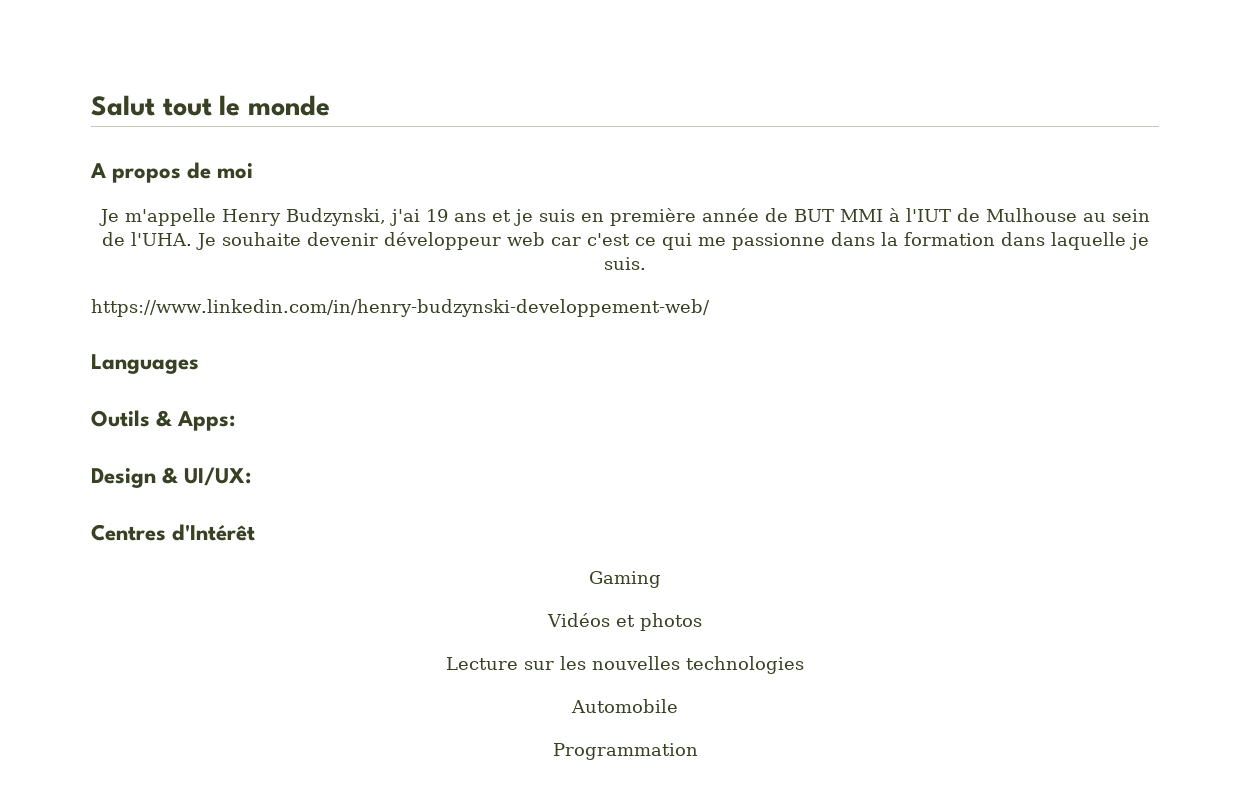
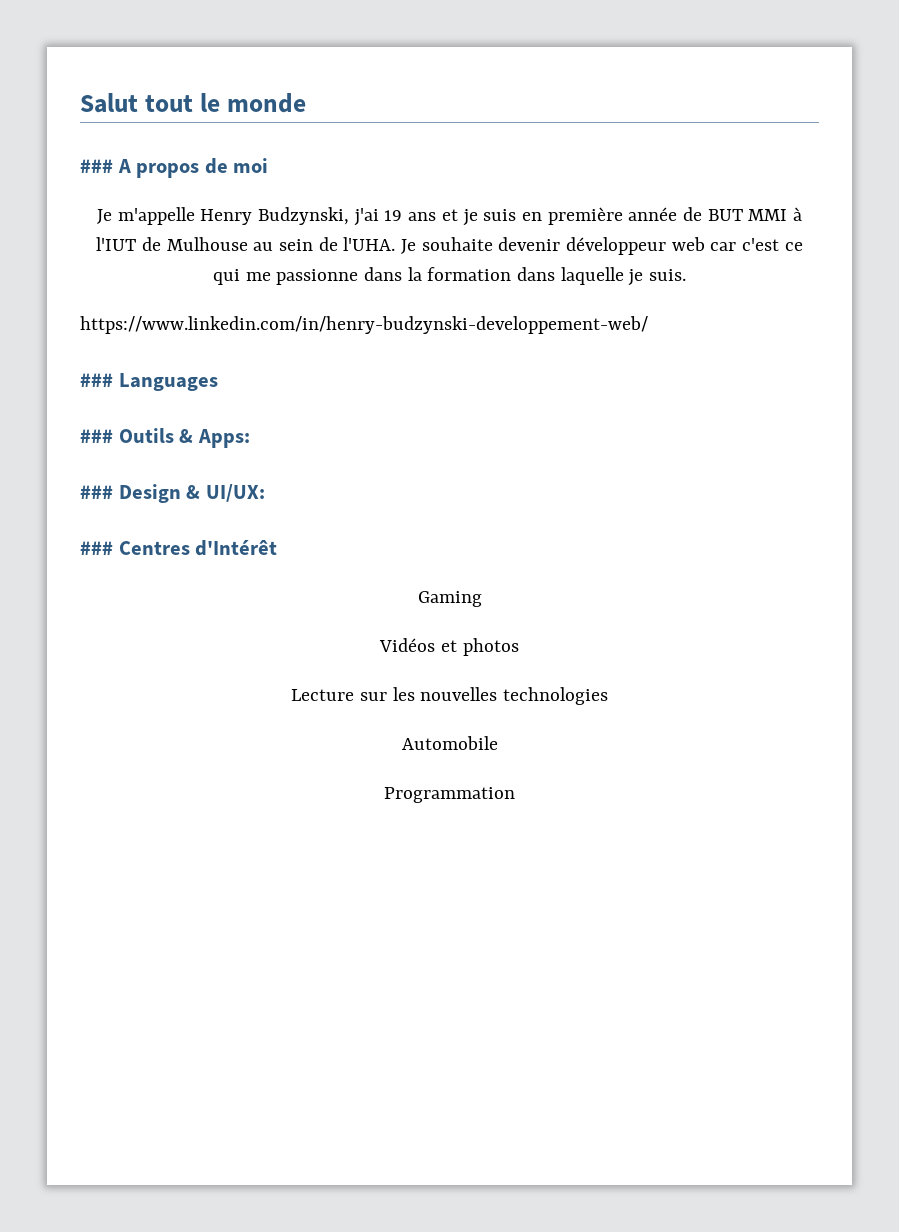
- A propos de moi
+ ### A propos de moi
- Languages
+ ### Languages
- Outils & Apps:
+ ### Outils & Apps:
- Design & UI/UX:
+ ### Design & UI/UX:
- Centres d'Intérêt
+ ### Centres d'Intérêt

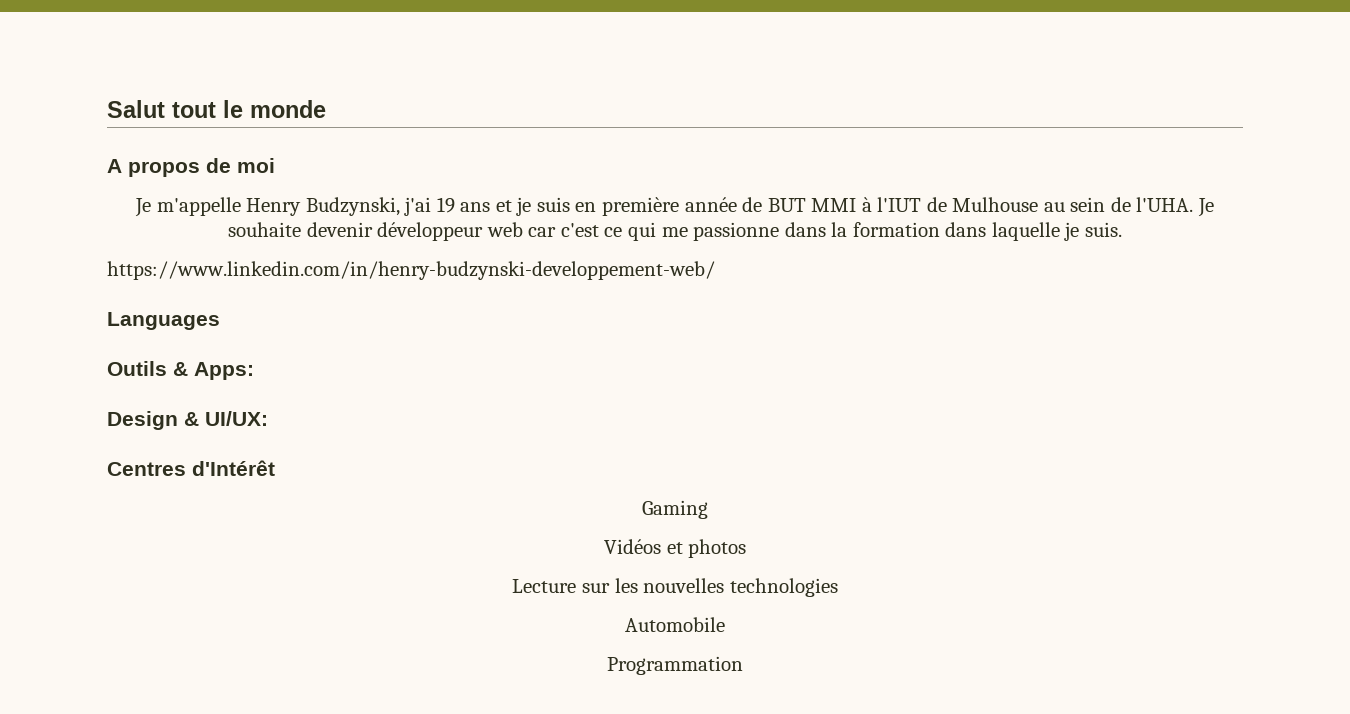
- ### A propos de moi
+ A propos de moi
- ### Languages
+ Languages
- ### Outils & Apps:
+ Outils & Apps:
- ### Design & UI/UX:
+ Design & UI/UX:
- ### Centres d'Intérêt
+ Centres d'Intérêt

